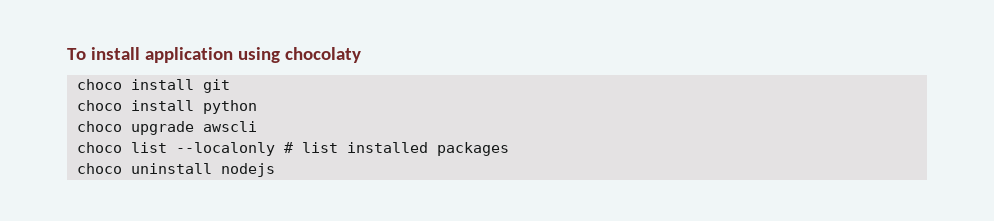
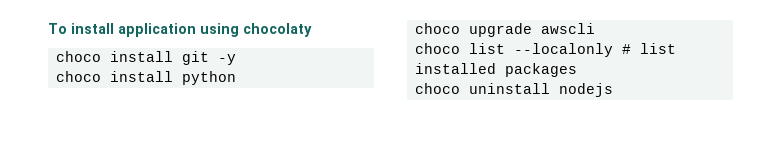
- choco install git
+ choco install git -y

